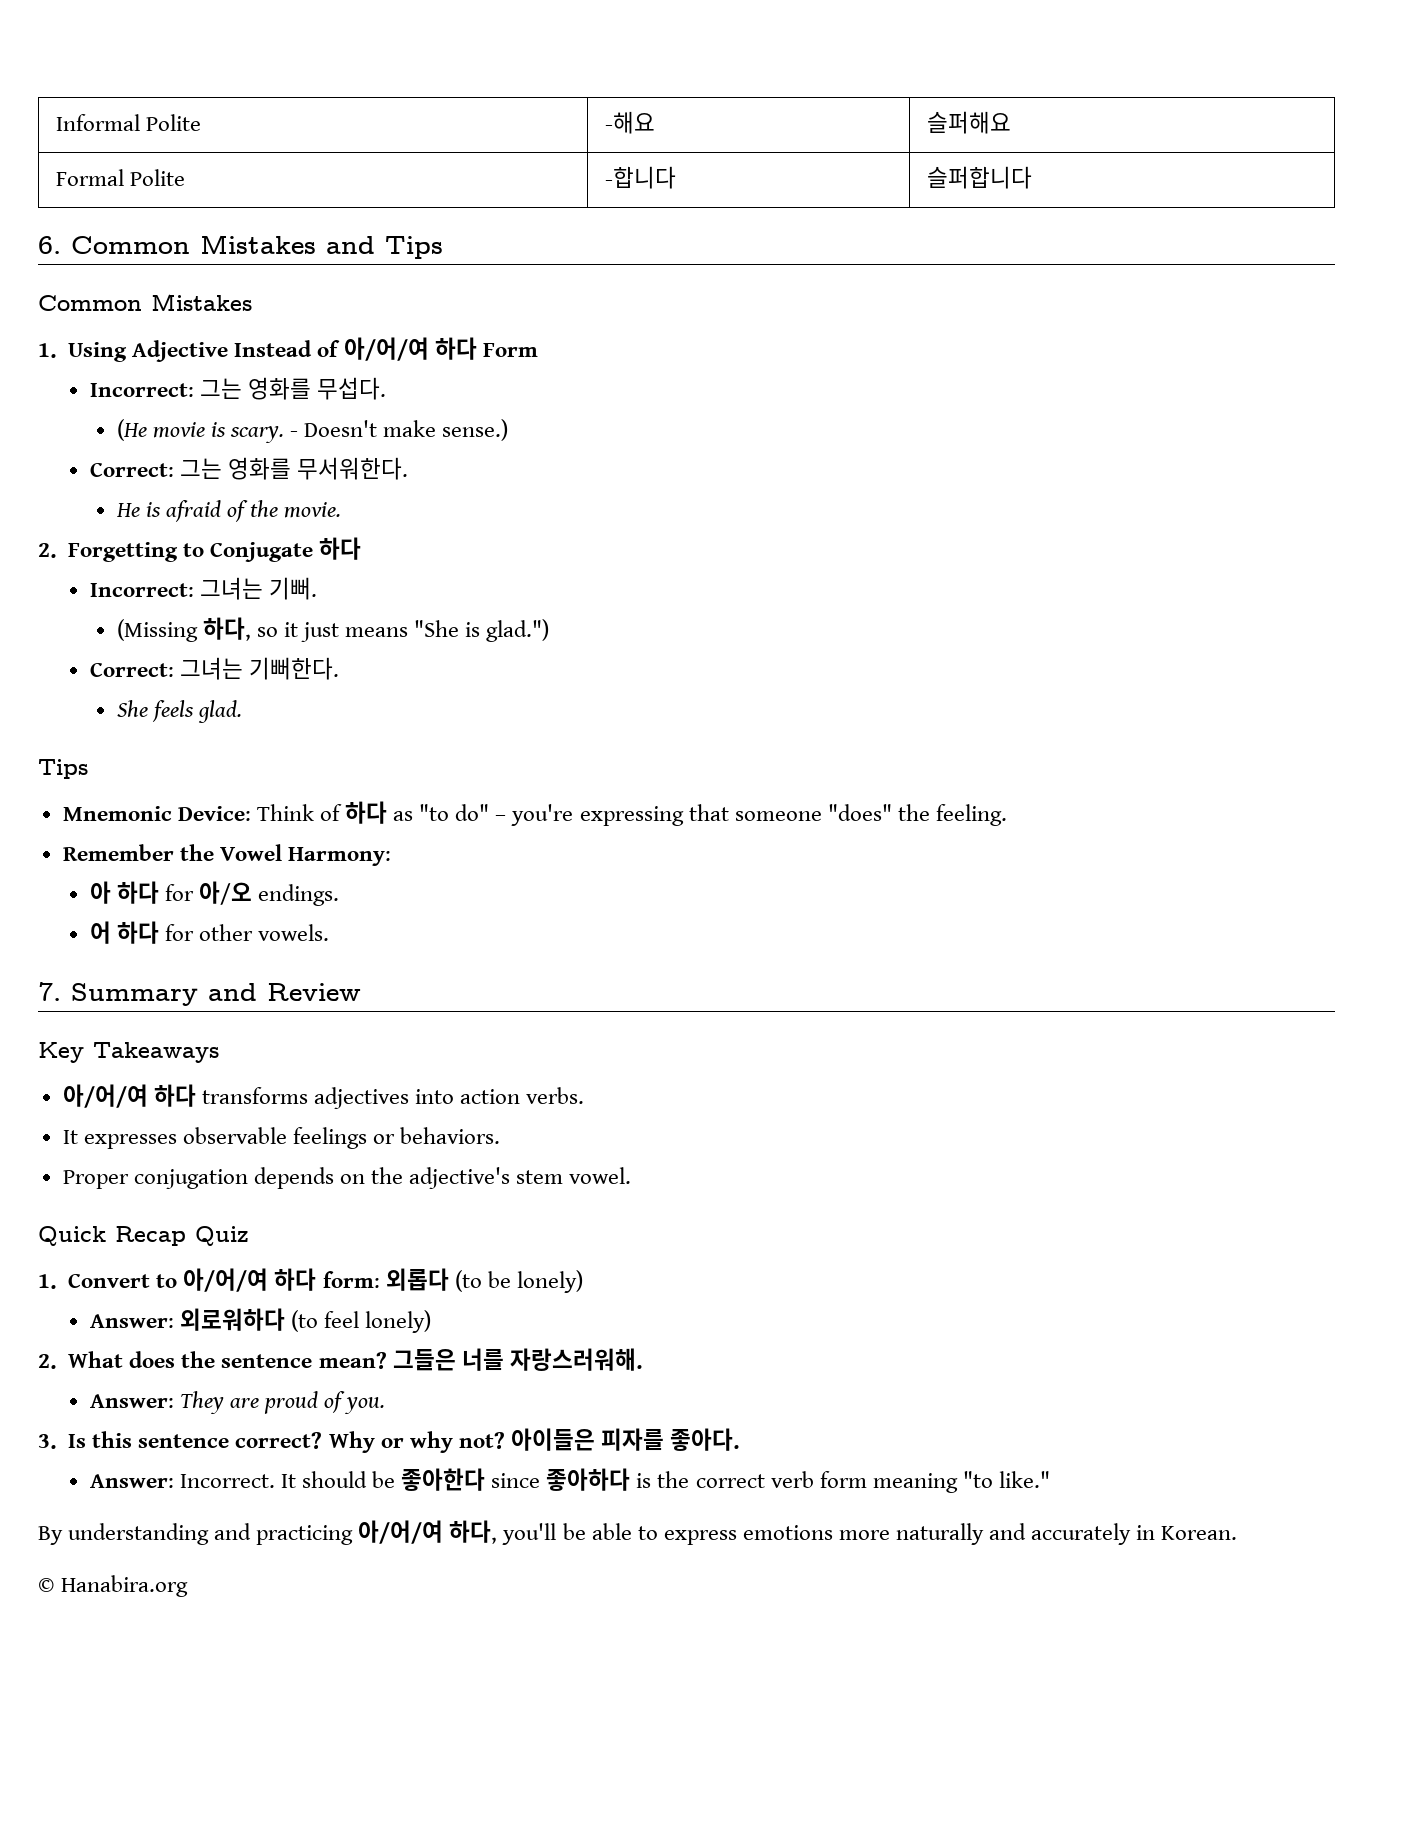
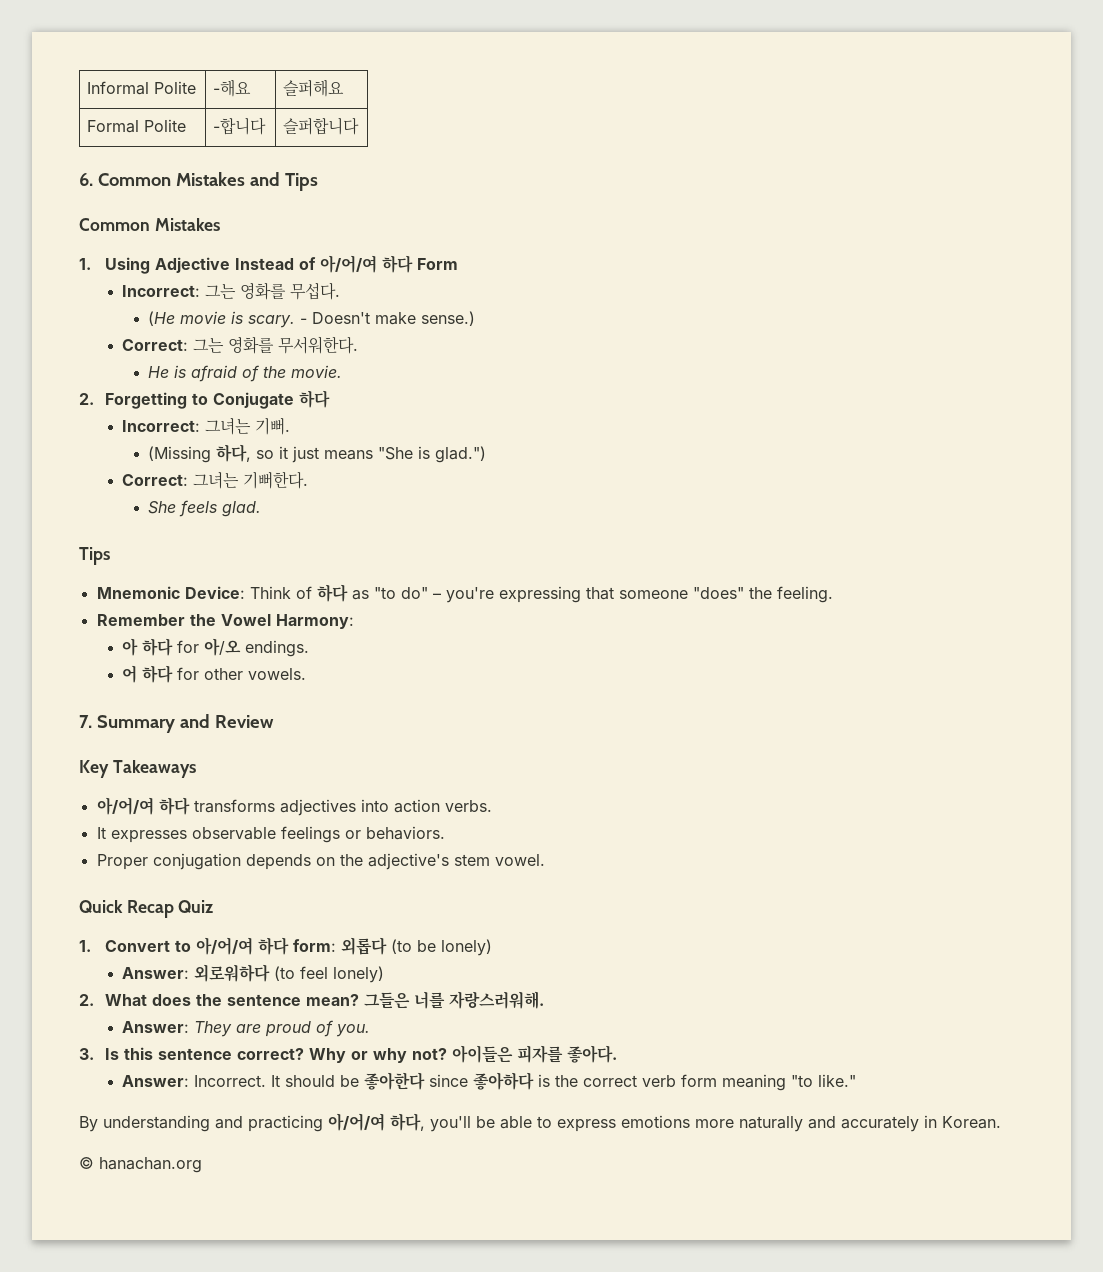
- © Hanabira.org
+ © hanachan.org

